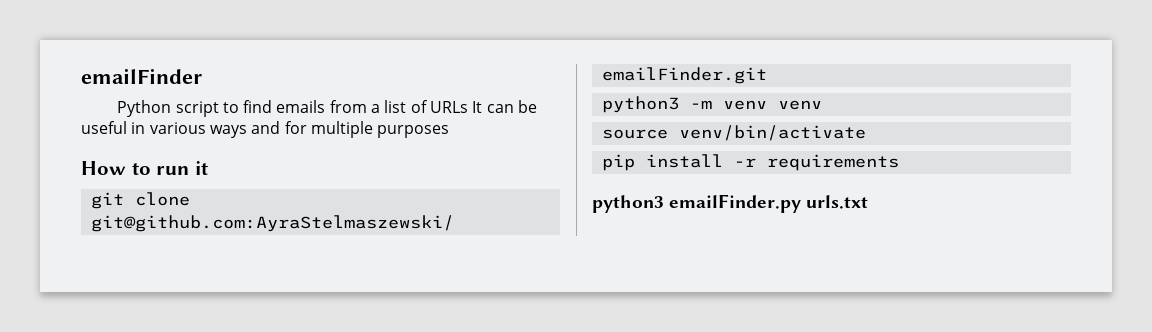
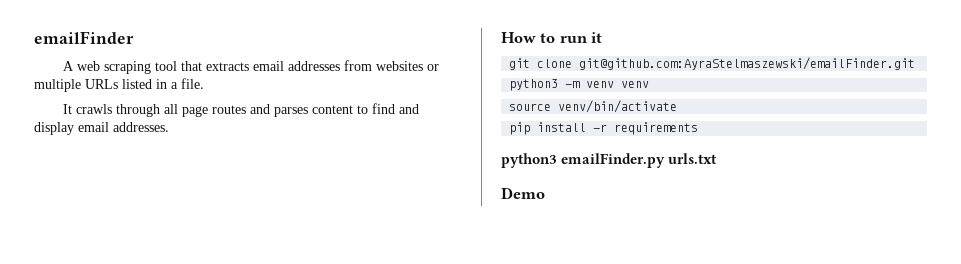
- Python script to find emails from a list of URLs It can be useful in various ways and for multiple purposes
+ A web scraping tool that extracts email addresses from websites or multiple URLs listed in a file.
+ It crawls through all page routes and parses content to find and display email addresses.
+ Demo

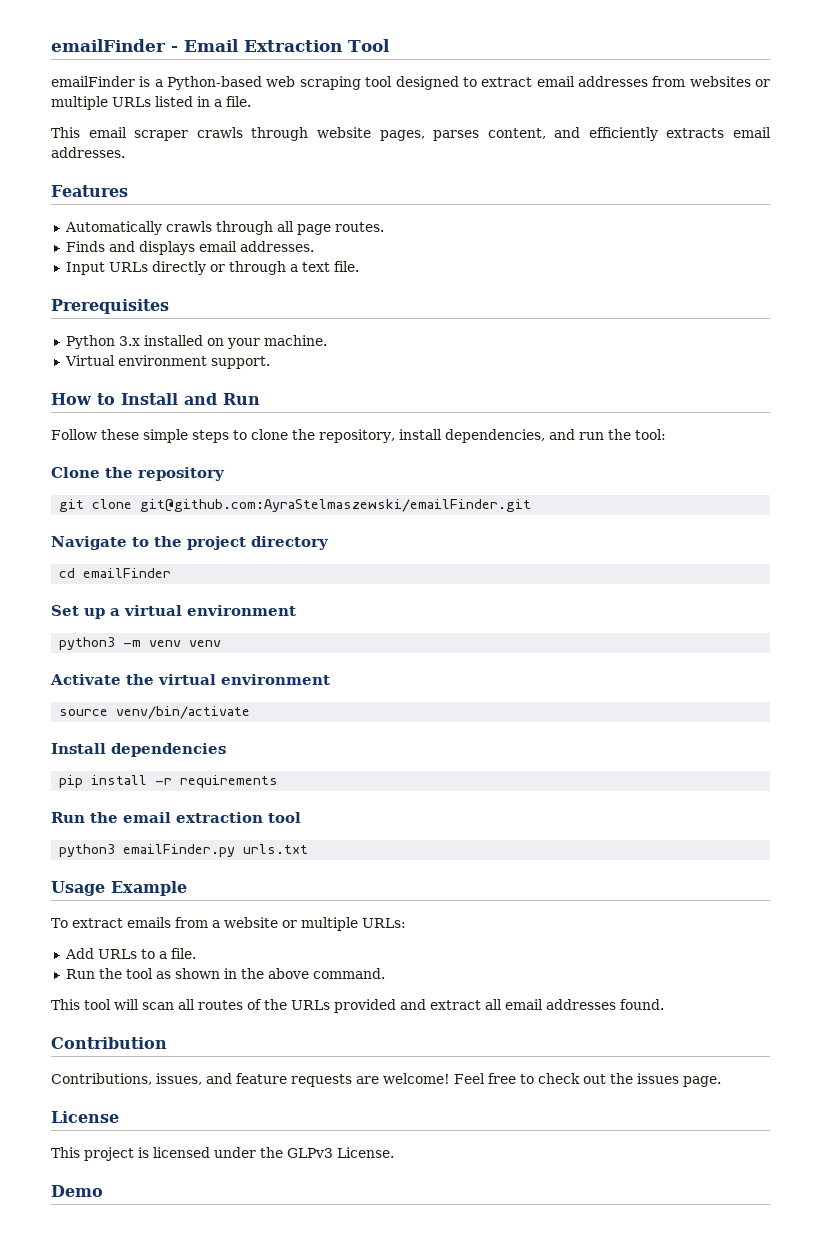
- emailFinder
- A web scraping tool that extracts email addresses from websites or multiple URLs listed in a file.
+ emailFinder - Email Extraction Tool
+ emailFinder is a Python-based web scraping tool designed to extract email addresses from websites or multiple URLs listed in a file.
- It crawls through all page routes and parses content to find and display email addresses.
- How to run it
+ This email scraper crawls through website pages, parses content, and efficiently extracts email addresses.
+ Features
+ Automatically crawls through all page routes.
+ Finds and displays email addresses.
+ Input URLs directly or through a text file.
+ Prerequisites
+ Python 3.x installed on your machine.
+ Virtual environment support.
+ How to Install and Run
+ Follow these simple steps to clone the repository, install dependencies, and run the tool:
+ Clone the repository
  git clone git@github.com:AyraStelmaszewski/emailFinder.git
+ Navigate to the project directory
+ cd emailFinder
+ Set up a virtual environment
+ Activate the virtual environment
+ Install dependencies
+ Run the email extraction tool
  python3 emailFinder.py urls.txt
+ Usage Example
+ To extract emails from a website or multiple URLs:
+ Add URLs to a file.
+ Run the tool as shown in the above command.
+ This tool will scan all routes of the URLs provided and extract all email addresses found.
+ Contribution
+ Contributions, issues, and feature requests are welcome! Feel free to check out the issues page.
+ License
+ This project is licensed under the GLPv3 License.

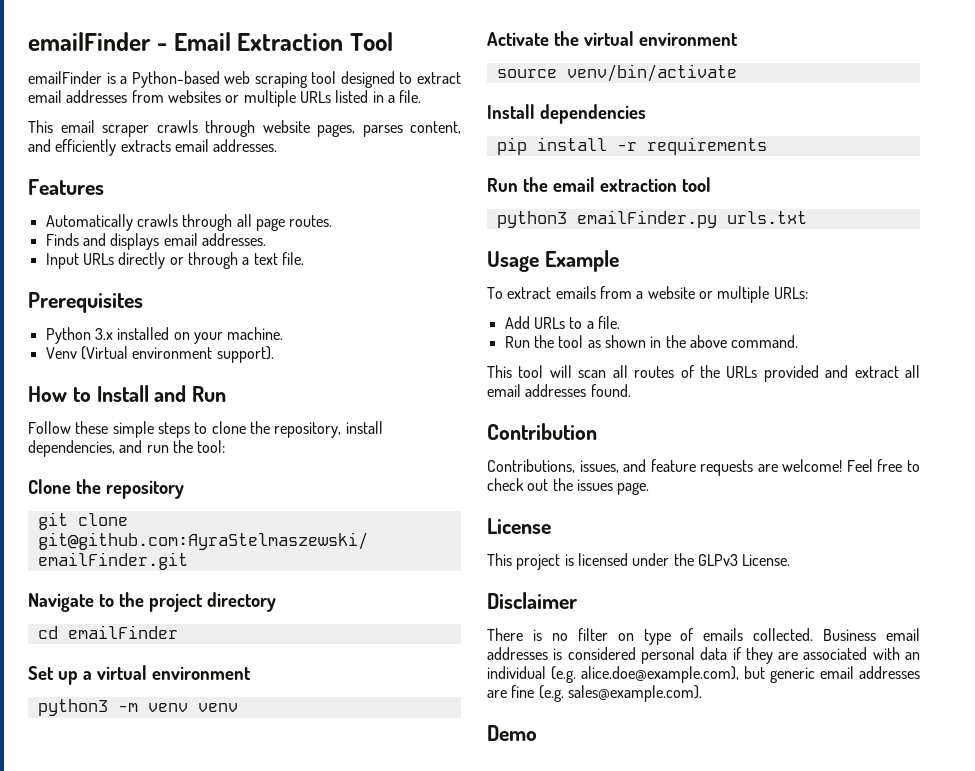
- Virtual environment support.
+ Venv (Virtual environment support).
+ Disclaimer
+ There is no filter on type of emails collected. Business email addresses is considered personal data if they are associated with an individual (e.g. alice.doe@example.com), but generic email addresses are fine (e.g. sales@example.com).

